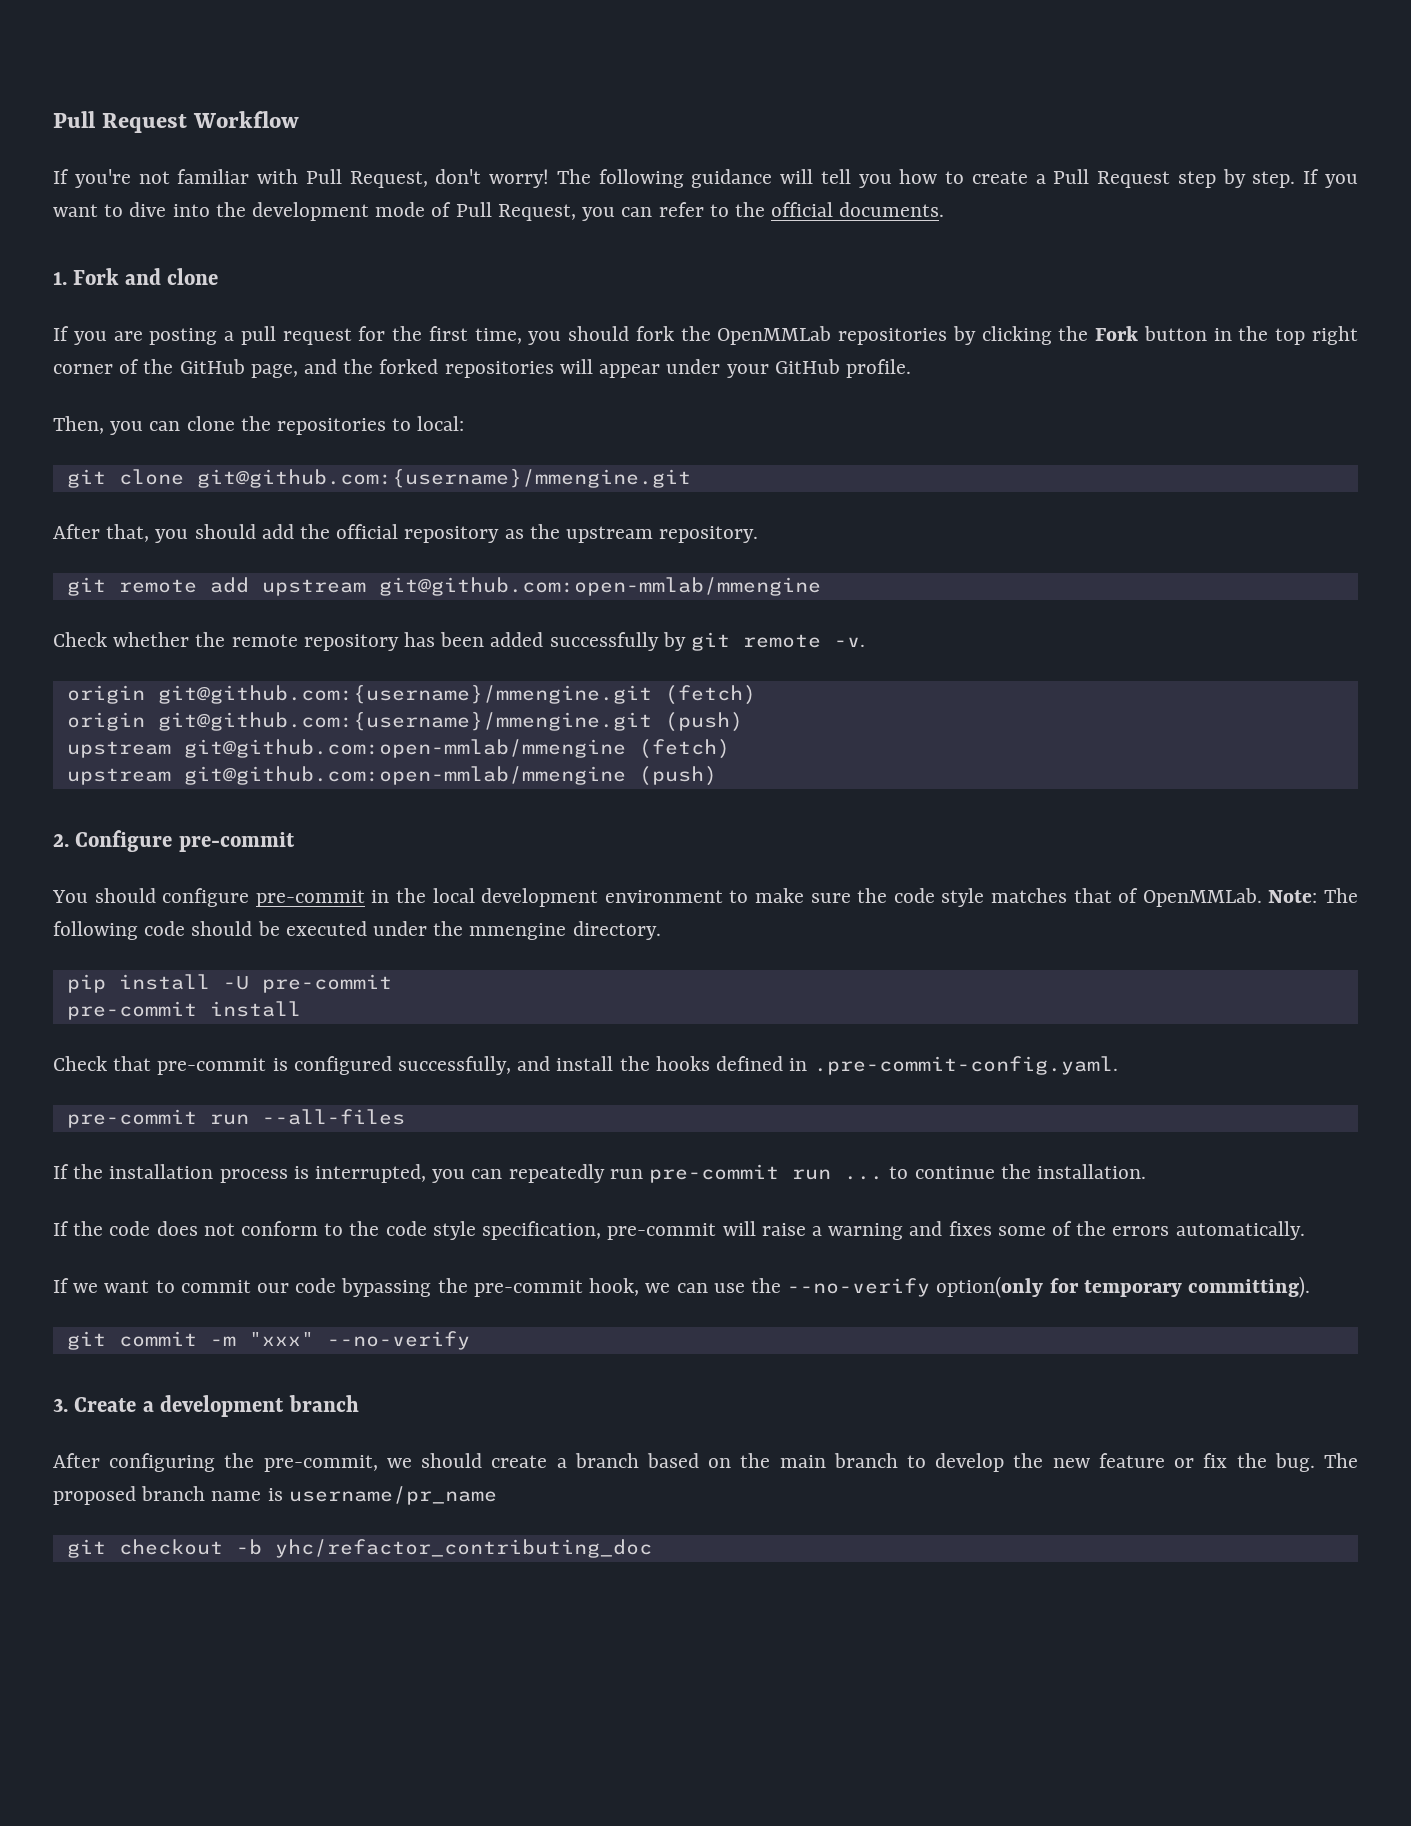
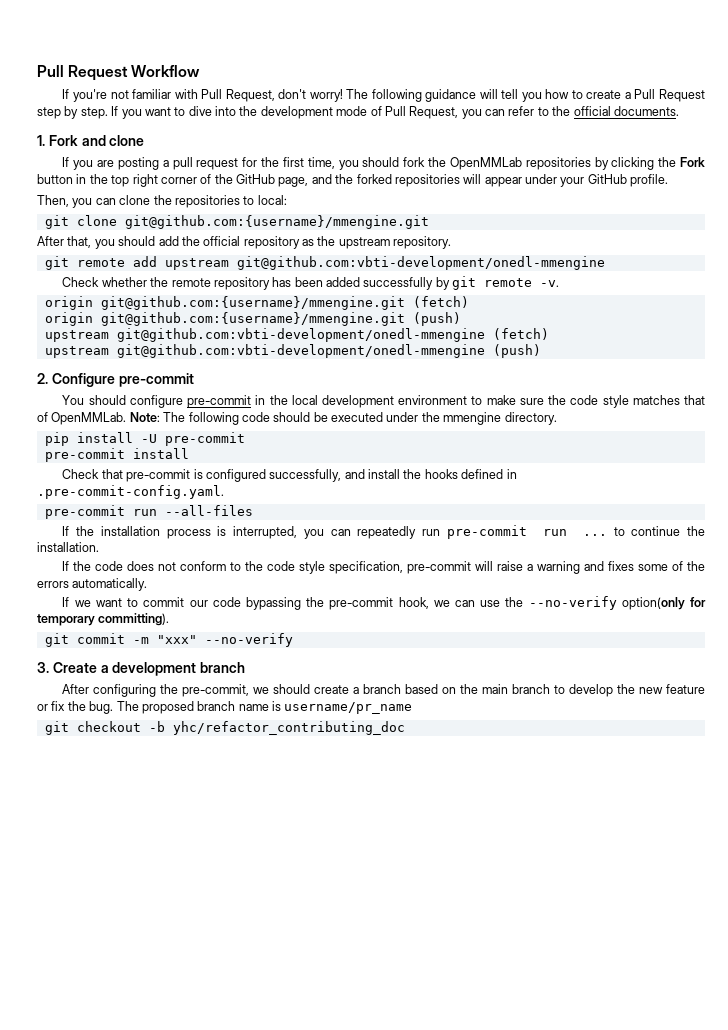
- git remote add upstream git@github.com:open-mmlab/mmengine
+ git remote add upstream git@github.com:vbti-development/onedl-mmengine
- upstream git@github.com:open-mmlab/mmengine (fetch)
+ upstream git@github.com:vbti-development/onedl-mmengine (fetch)
- upstream git@github.com:open-mmlab/mmengine (push)
+ upstream git@github.com:vbti-development/onedl-mmengine (push)

